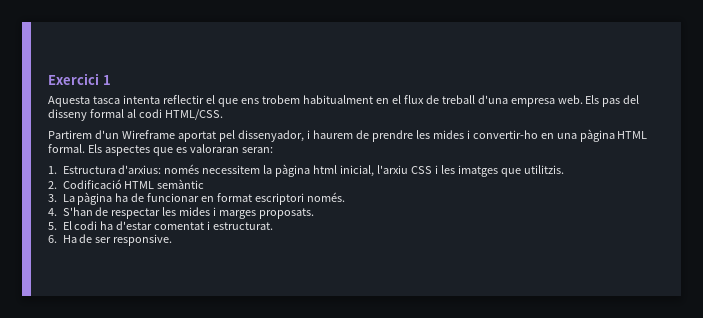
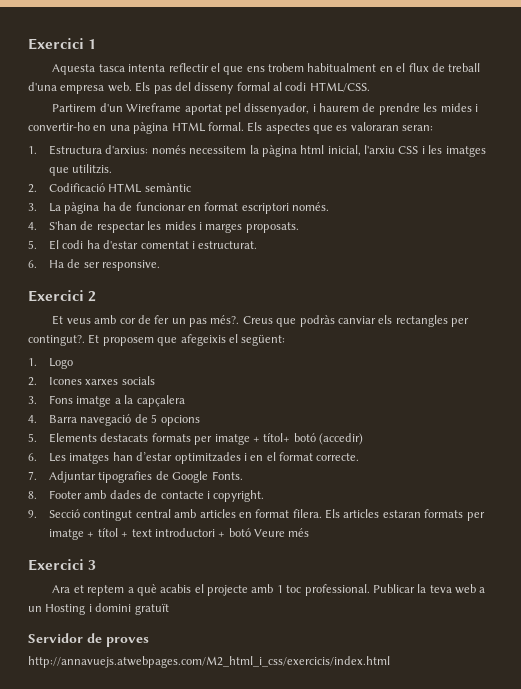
+ Exercici 2
+ Et veus amb cor de fer un pas més?. Creus que podràs canviar els rectangles per contingut?. Et proposem que afegeixis el següent:
+ 1. Logo
+ 2. Icones xarxes socials
+ 3. Fons imatge a la capçalera
+ 4. Barra navegació de 5 opcions
+ 5. Elements destacats formats per imatge + títol+ botó (accedir)
+ 6. Les imatges han d’estar optimitzades i en el format correcte.
+ 7. Adjuntar tipografies de Google Fonts.
+ 8. Footer amb dades de contacte i copyright.
+ 9. Secció contingut central amb articles en format filera. Els articles estaran formats per imatge + títol + text introductori + botó Veure més
+ Exercici 3
+ Ara et reptem a què acabis el projecte amb 1 toc professional. Publicar la teva web a un Hosting i domini gratuït
+ Servidor de proves
+ http://annavuejs.atwebpages.com/M2_html_i_css/exercicis/index.html

